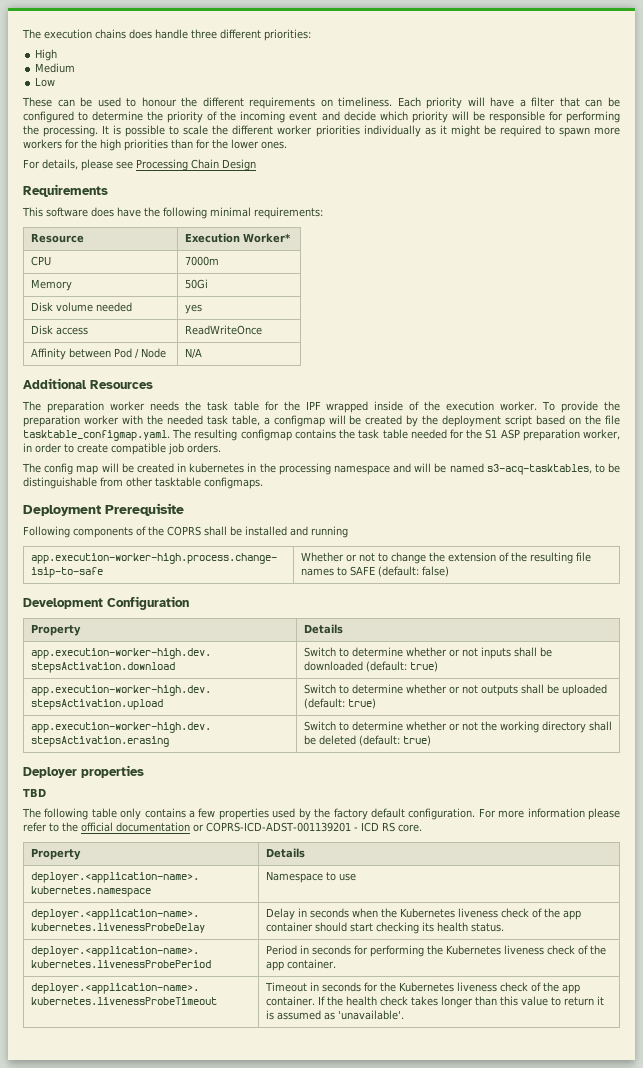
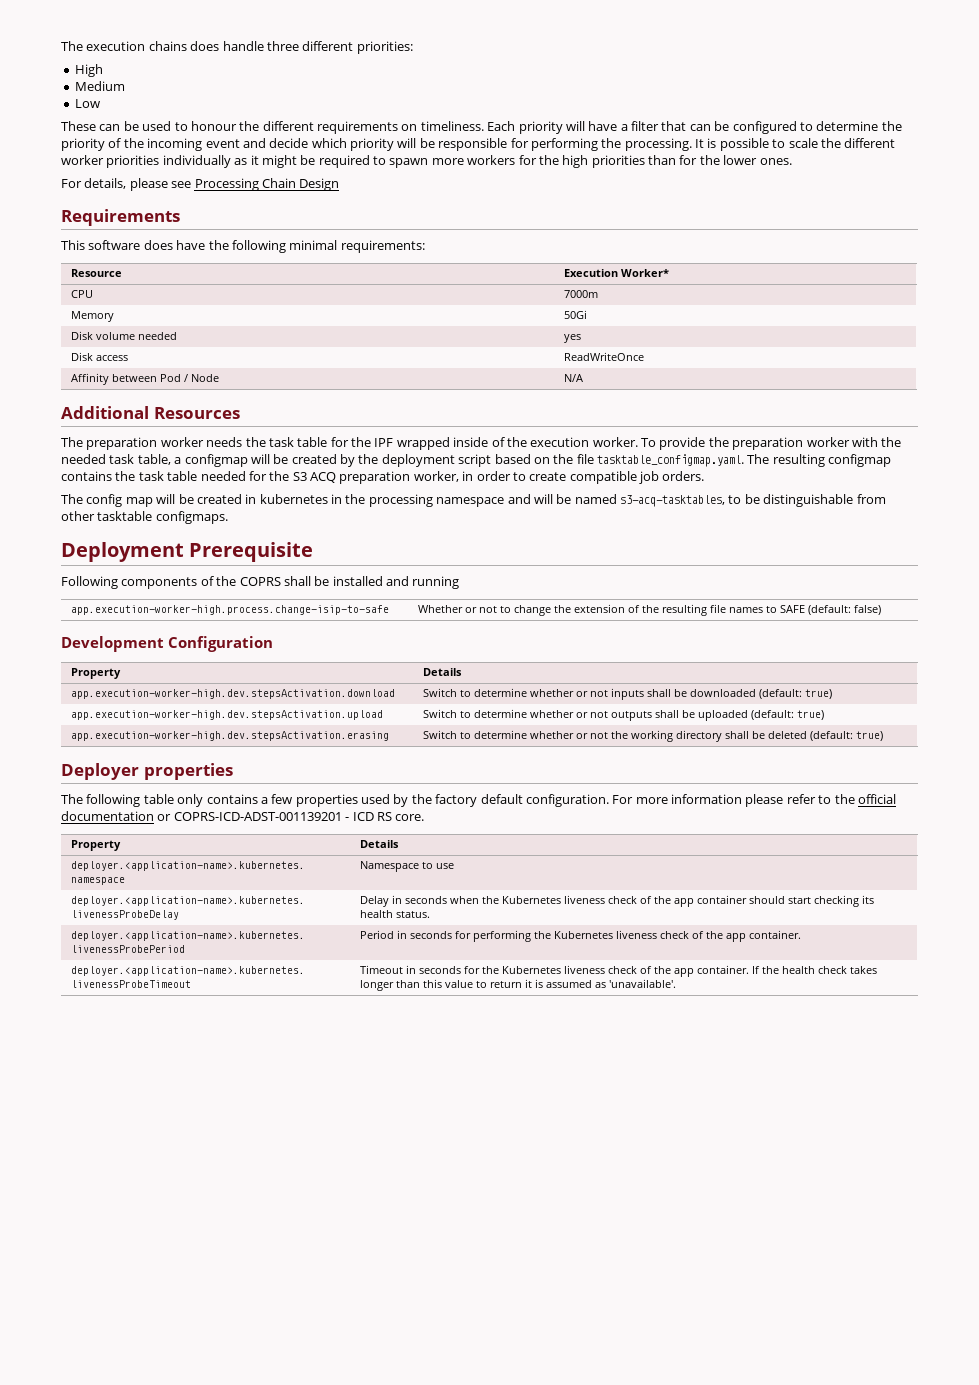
- To provide the preparation worker with the needed task table, a configmap will be created by the deployment script based on the file tasktable_configmap.yaml. The resulting configmap contains the task table needed for the S1 ASP preparation worker, in order to create compatible job orders.
+ To provide the preparation worker with the needed task table, a configmap will be created by the deployment script based on the file tasktable_configmap.yaml. The resulting configmap contains the task table needed for the S3 ACQ preparation worker, in order to create compatible job orders.
- TBD

